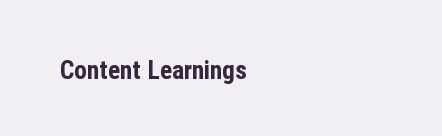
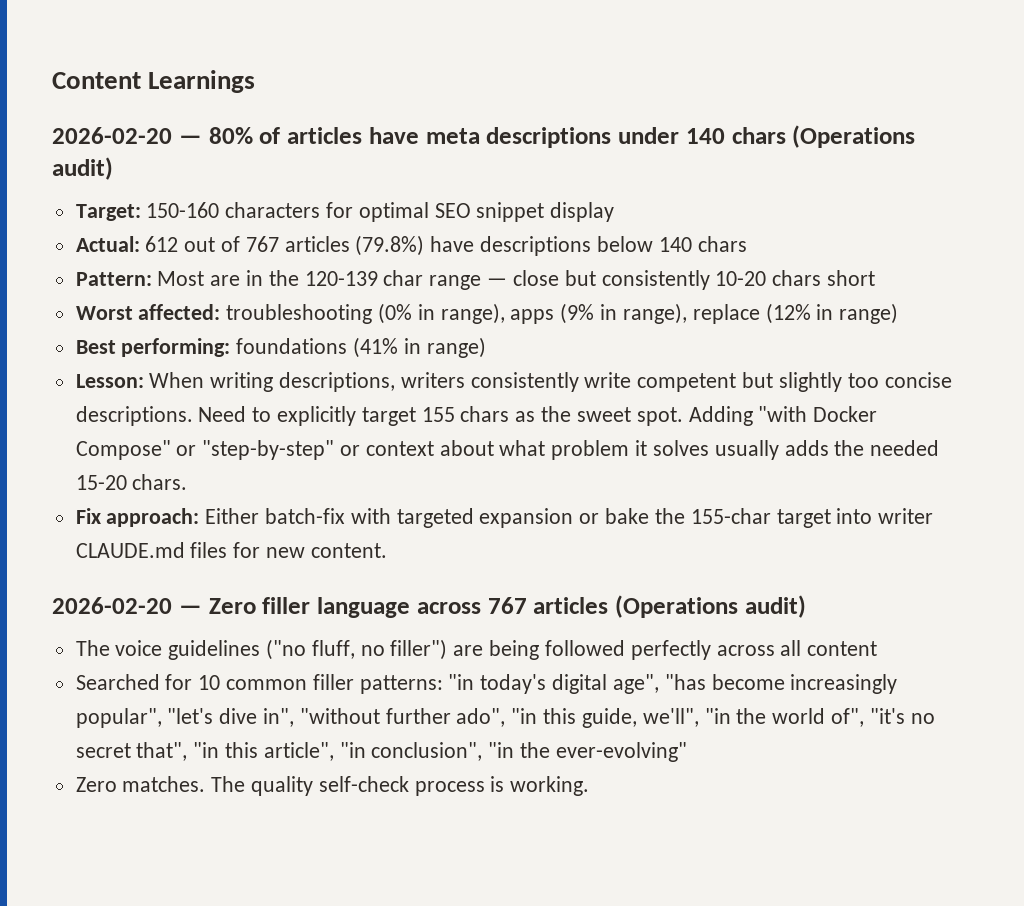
+ 2026-02-20 — 80% of articles have meta descriptions under 140 chars (Operations audit)
+ Target: 150-160 characters for optimal SEO snippet display
+ Actual: 612 out of 767 articles (79.8%) have descriptions below 140 chars
+ Pattern: Most are in the 120-139 char range — close but consistently 10-20 chars short
+ Worst affected: troubleshooting (0% in range), apps (9% in range), replace (12% in range)
+ Best performing: foundations (41% in range)
+ Lesson: When writing descriptions, writers consistently write competent but slightly too concise descriptions. Need to explicitly target 155 chars as the sweet spot. Adding "with Docker Compose" or "step-by-step" or context about what problem it solves usually adds the needed 15-20 chars.
+ Fix approach: Either batch-fix with targeted expansion or bake the 155-char target into writer CLAUDE.md files for new content.
+ 2026-02-20 — Zero filler language across 767 articles (Operations audit)
+ The voice guidelines ("no fluff, no filler") are being followed perfectly across all content
+ Searched for 10 common filler patterns: "in today's digital age", "has become increasingly popular", "let's dive in", "without further ado", "in this guide, we'll", "in the world of", "it's no secret that", "in this article", "in conclusion", "in the ever-evolving"
+ Zero matches. The quality self-check process is working.

